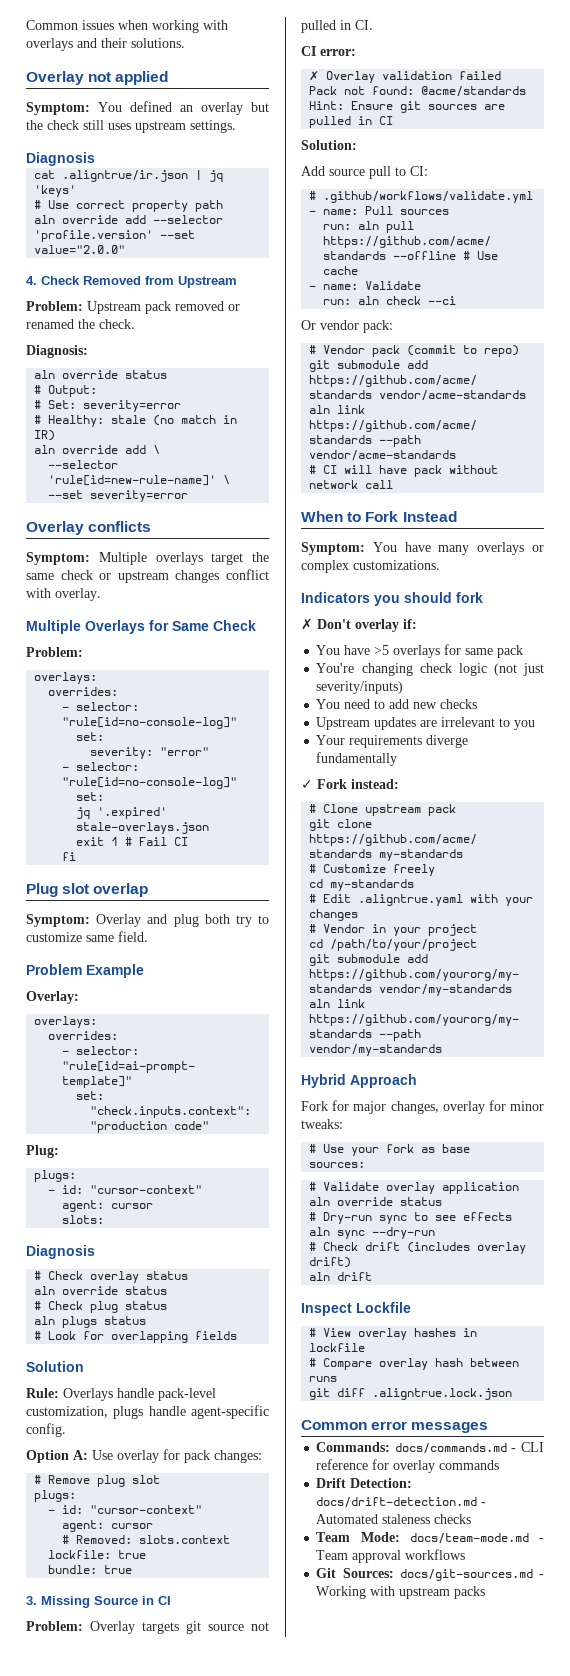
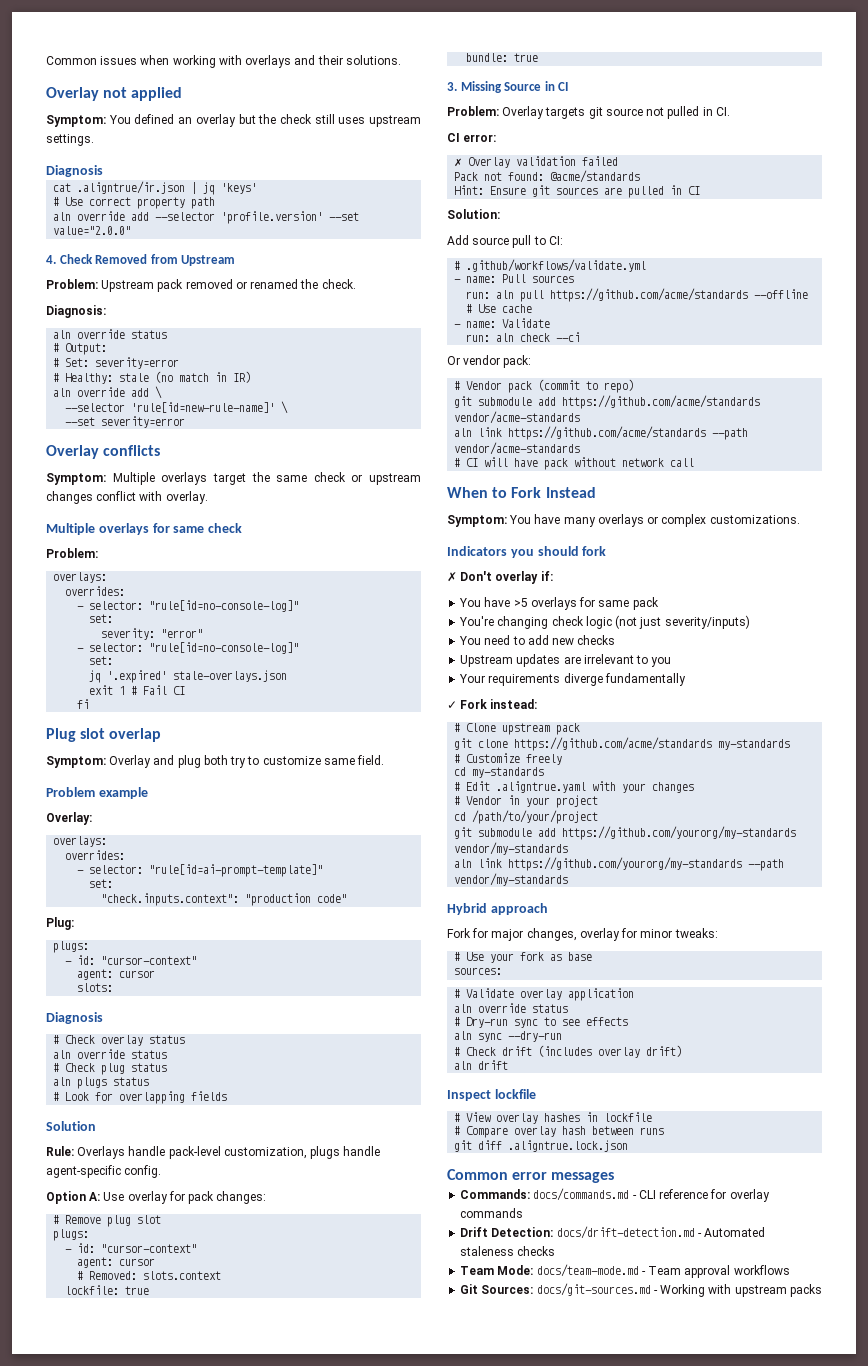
- Multiple Overlays for Same Check
+ Multiple overlays for same check
- Problem Example
+ Problem example
- Hybrid Approach
+ Hybrid approach
- Inspect Lockfile
+ Inspect lockfile

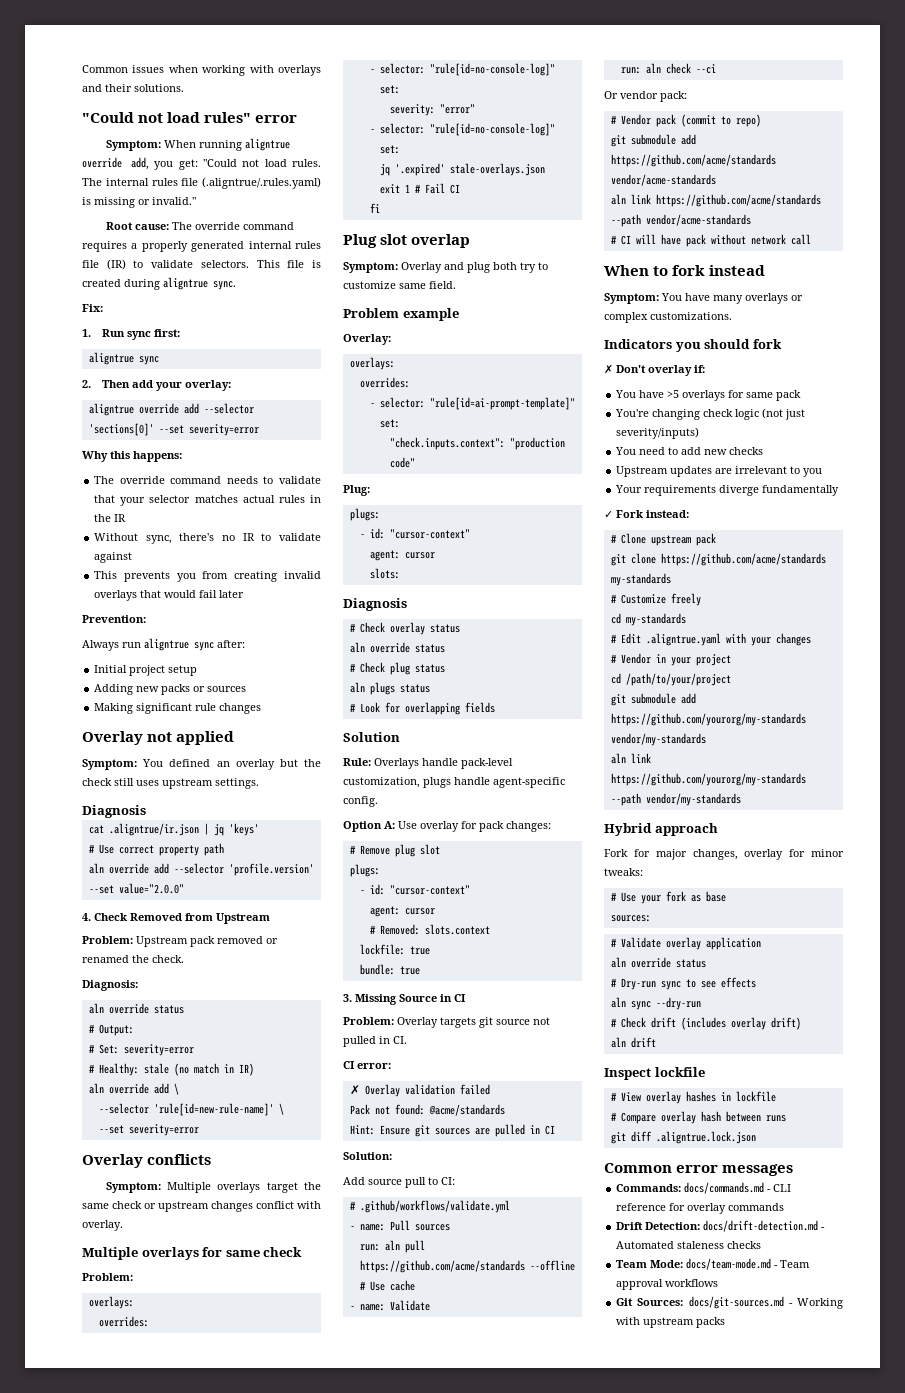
+ "Could not load rules" error
+ Symptom: When running aligntrue override add, you get: "Could not load rules. The internal rules file (.aligntrue/.rules.yaml) is missing or invalid."
+ Root cause: The override command requires a properly generated internal rules file (IR) to validate selectors. This file is created during aligntrue sync.
+ Fix:
+ 1. Run sync first:
+ aligntrue sync
+ 2. Then add your overlay:
+ aligntrue override add --selector 'sections[0]' --set severity=error
+ Why this happens:
+ The override command needs to validate that your selector matches actual rules in the IR
+ Without sync, there's no IR to validate against
+ This prevents you from creating invalid overlays that would fail later
+ Prevention:
+ Always run aligntrue sync after:
+ Initial project setup
+ Adding new packs or sources
+ Making significant rule changes
- When to Fork Instead
+ When to fork instead

